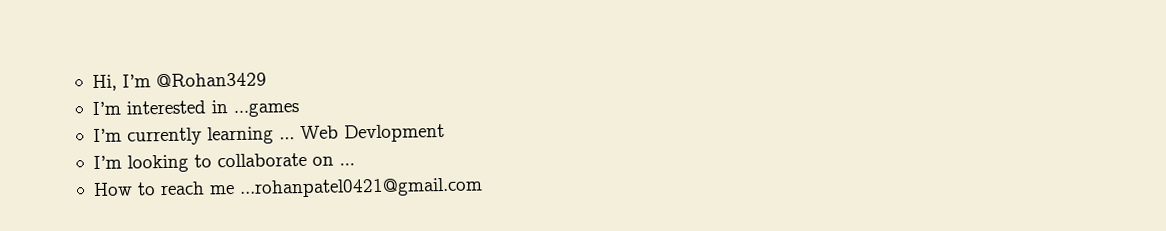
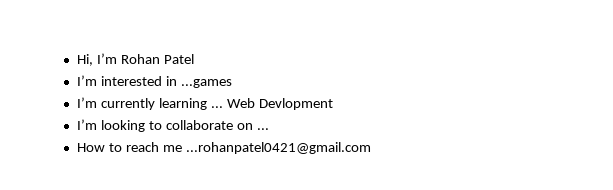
- Hi, I’m @Rohan3429
+ Hi, I’m Rohan Patel

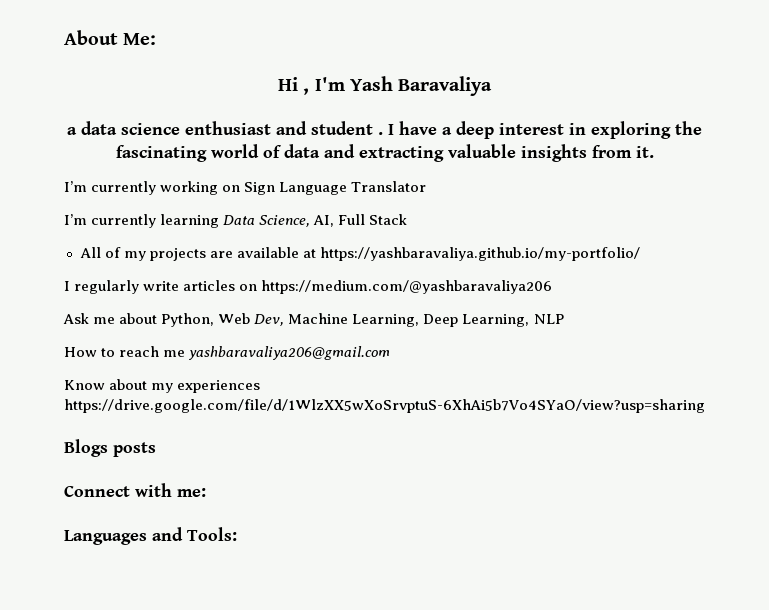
- Hi, I’m Rohan Patel
- I’m interested in ...games
- I’m currently learning ... Web Devlopment
- I’m looking to collaborate on ...
- How to reach me ...rohanpatel0421@gmail.com
+ About Me:
+ Hi , I'm Yash Baravaliya
+ a data science enthusiast and student . I have a deep interest in exploring the fascinating world of data and extracting valuable insights from it.
+ I’m currently working on Sign Language Translator
+ I’m currently learning Data Science, AI, Full Stack
+ All of my projects are available at https://yashbaravaliya.github.io/my-portfolio/
+ I regularly write articles on https://medium.com/@yashbaravaliya206
+ Ask me about Python, Web Dev, Machine Learning, Deep Learning, NLP
+ How to reach me yashbaravaliya206@gmail.com
+ Know about my experiences https://drive.google.com/file/d/1WlzXX5wXoSrvptuS-6XhAi5b7Vo4SYaO/view?usp=sharing
+ Blogs posts
+ Connect with me:
+ Languages and Tools:

